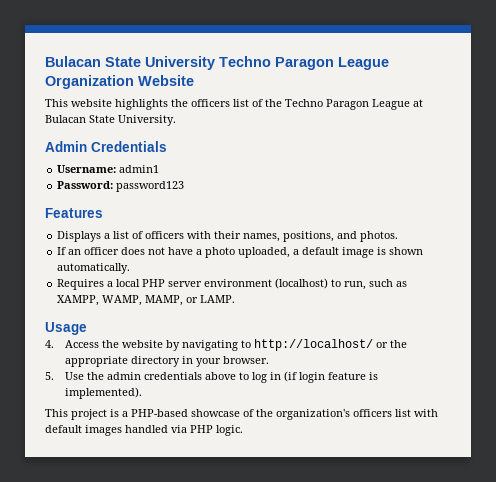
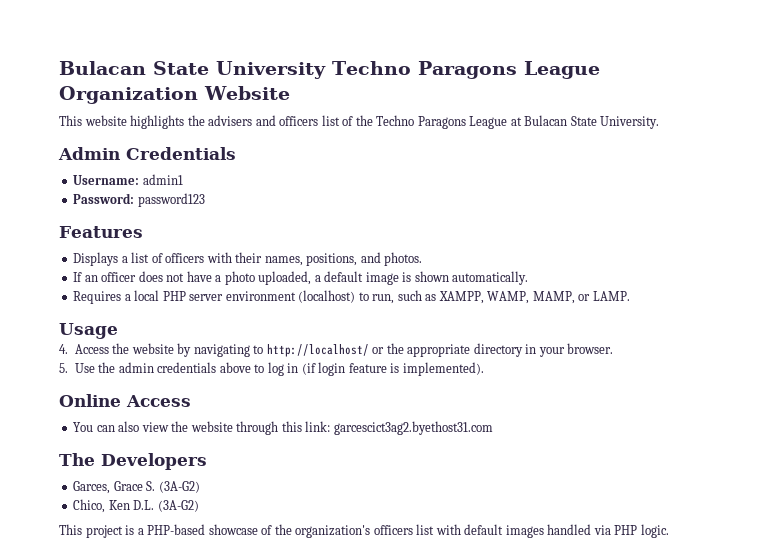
- Bulacan State University Techno Paragon League Organization Website
+ Bulacan State University Techno Paragons League Organization Website
- This website highlights the officers list of the Techno Paragon League at Bulacan State University.
+ This website highlights the advisers and officers list of the Techno Paragons League at Bulacan State University.
+ Online Access
+ You can also view the website through this link: garcescict3ag2.byethost31.com
+ The Developers
+ Garces, Grace S. (3A-G2)
+ Chico, Ken D.L. (3A-G2)

